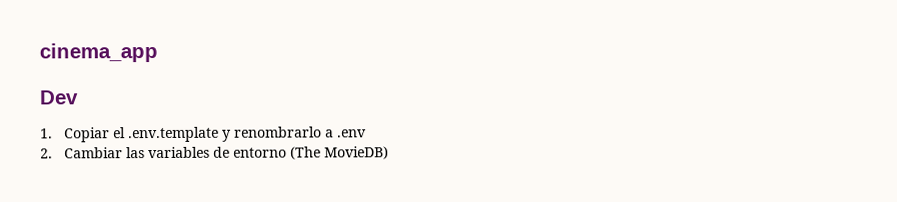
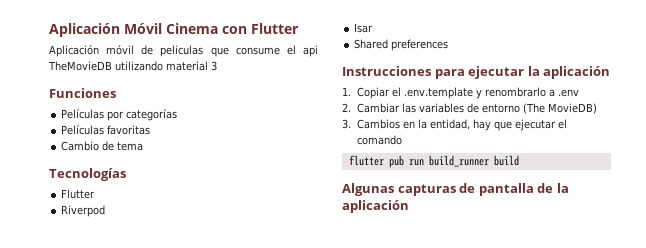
- cinema_app
- Dev
+ Aplicación Móvil Cinema con Flutter
+ Aplicación móvil de peliculas que consume el api TheMovieDB utilizando material 3
+ Funciones
+ Películas por categorías
+ Películas favoritas
+ Cambio de tema
+ Tecnologías
+ Flutter
+ Riverpod
+ Isar
+ Shared preferences
+ Instrucciones para ejecutar la aplicación
+ 3. Cambios en la entidad, hay que ejecutar el comando
+ flutter pub run build_runner build
+ Algunas capturas de pantalla de la aplicación

